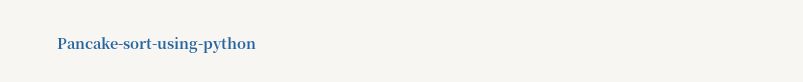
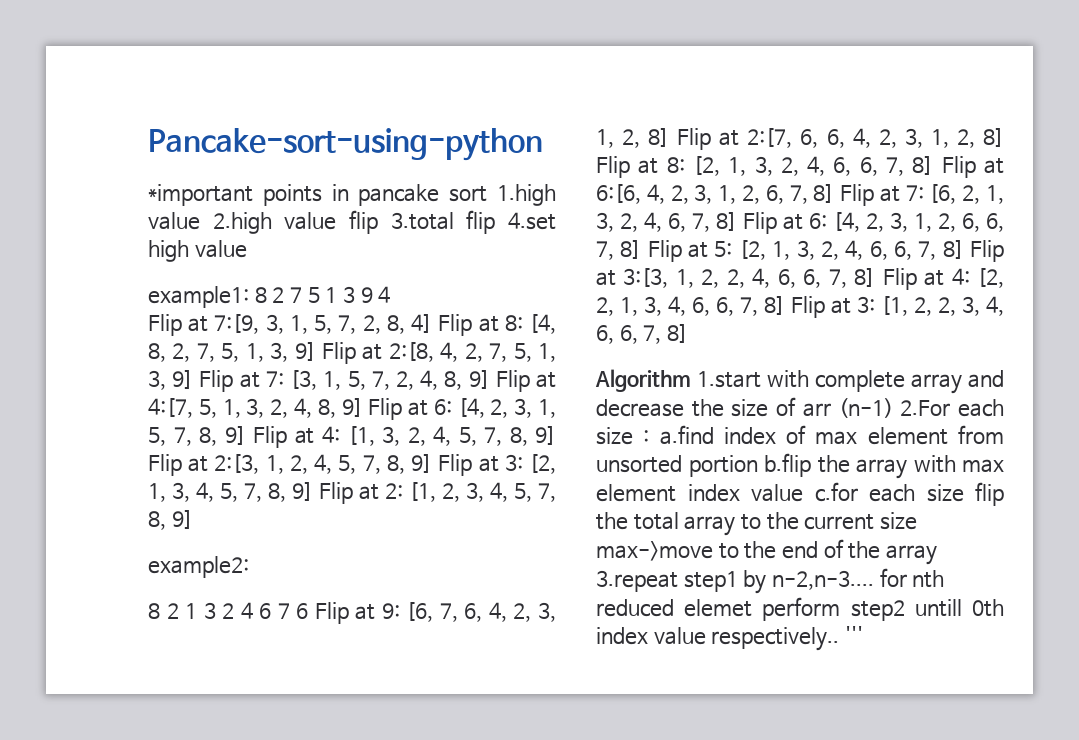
+ *important points in pancake sort 1.high value 2.high value flip 3.total flip 4.set high value
+ example1: 8 2 7 5 1 3 9 4
+ Flip at 7:[9, 3, 1, 5, 7, 2, 8, 4] Flip at 8: [4, 8, 2, 7, 5, 1, 3, 9] Flip at 2:[8, 4, 2, 7, 5, 1, 3, 9] Flip at 7: [3, 1, 5, 7, 2, 4, 8, 9] Flip at 4:[7, 5, 1, 3, 2, 4, 8, 9] Flip at 6: [4, 2, 3, 1, 5, 7, 8, 9] Flip at 4: [1, 3, 2, 4, 5, 7, 8, 9] Flip at 2:[3, 1, 2, 4, 5, 7, 8, 9] Flip at 3: [2, 1, 3, 4, 5, 7, 8, 9] Flip at 2: [1, 2, 3, 4, 5, 7, 8, 9]
+ example2:
+ 8 2 1 3 2 4 6 7 6 Flip at 9: [6, 7, 6, 4, 2, 3, 1, 2, 8] Flip at 2:[7, 6, 6, 4, 2, 3, 1, 2, 8] Flip at 8: [2, 1, 3, 2, 4, 6, 6, 7, 8] Flip at 6:[6, 4, 2, 3, 1, 2, 6, 7, 8] Flip at 7: [6, 2, 1, 3, 2, 4, 6, 7, 8] Flip at 6: [4, 2, 3, 1, 2, 6, 6, 7, 8] Flip at 5: [2, 1, 3, 2, 4, 6, 6, 7, 8] Flip at 3:[3, 1, 2, 2, 4, 6, 6, 7, 8] Flip at 4: [2, 2, 1, 3, 4, 6, 6, 7, 8] Flip at 3: [1, 2, 2, 3, 4, 6, 6, 7, 8]
+ Algorithm 1.start with complete array and decrease the size of arr (n-1) 2.For each size : a.find index of max element from unsorted portion b.flip the array with max element index value c.for each size flip the total array to the current size max->move to the end of the array 3.repeat step1 by n-2,n-3.... for nth reduced elemet perform step2 untill 0th index value respectively.. '''

